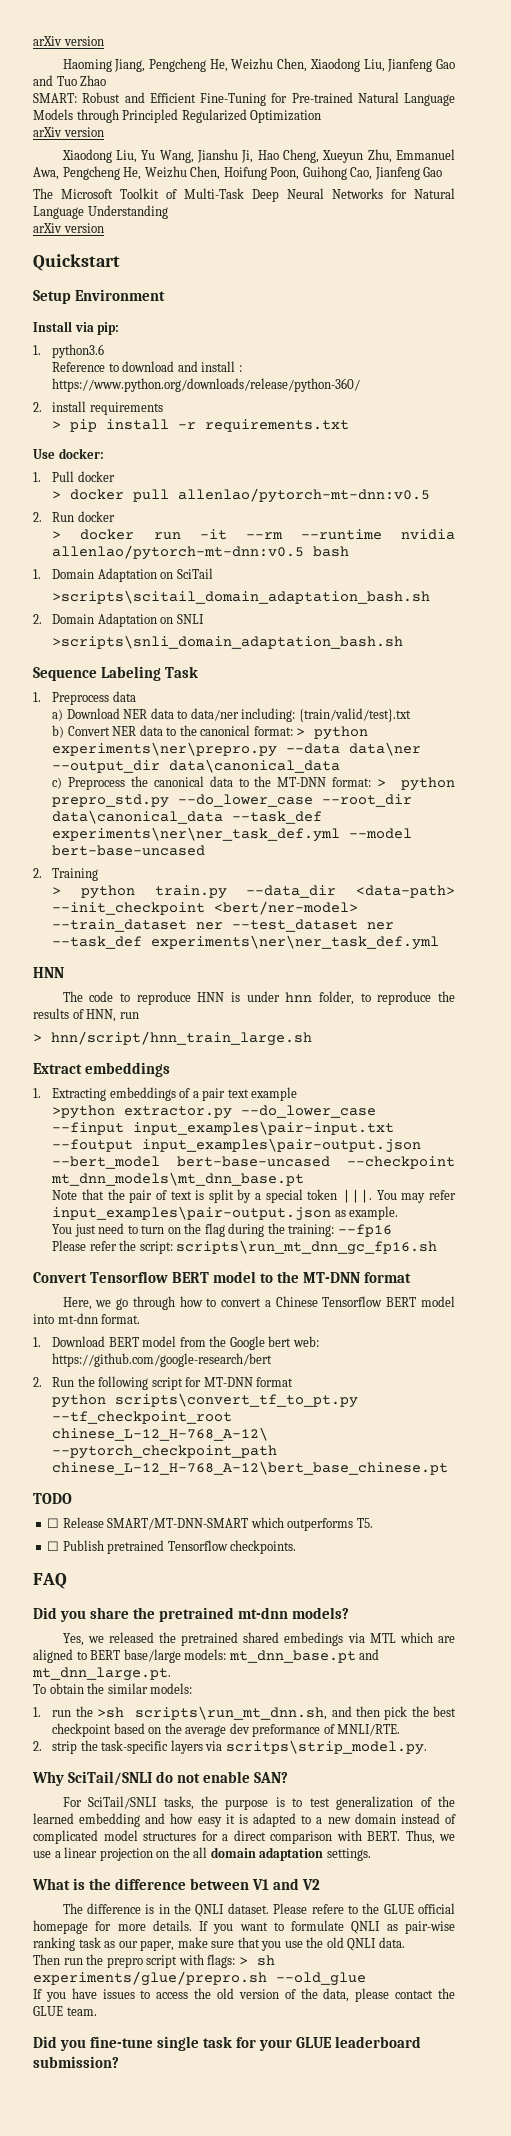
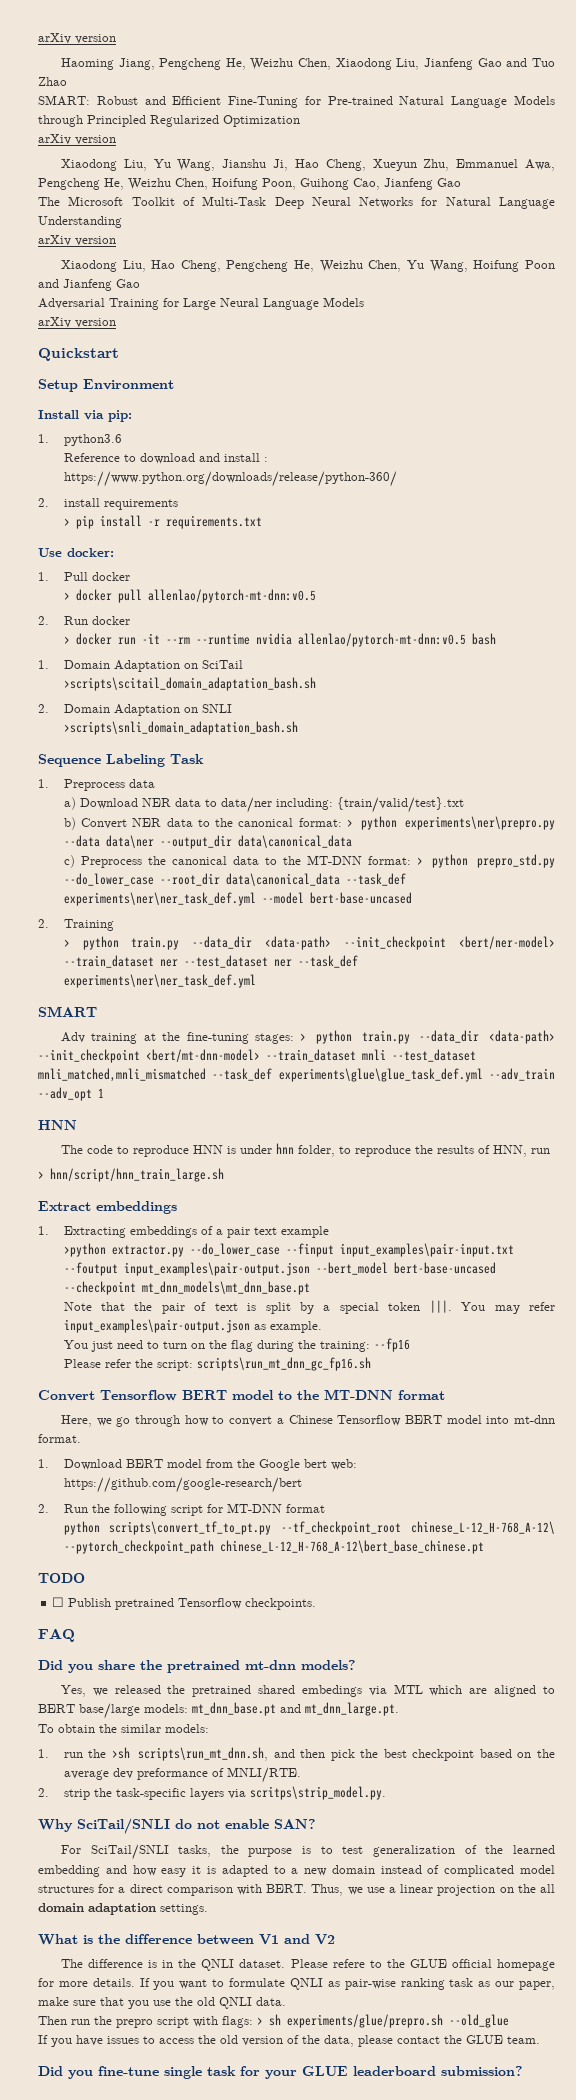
+ Xiaodong Liu, Hao Cheng, Pengcheng He, Weizhu Chen, Yu Wang, Hoifung Poon and Jianfeng Gao
+ Adversarial Training for Large Neural Language Models
+ arXiv version
+ SMART
+ Adv training at the fine-tuning stages: > python train.py --data_dir <data-path> --init_checkpoint <bert/mt-dnn-model> --train_dataset mnli --test_dataset mnli_matched,mnli_mismatched --task_def experiments\glue\glue_task_def.yml --adv_train --adv_opt 1
- ☐ Release SMART/MT-DNN-SMART which outperforms T5.

